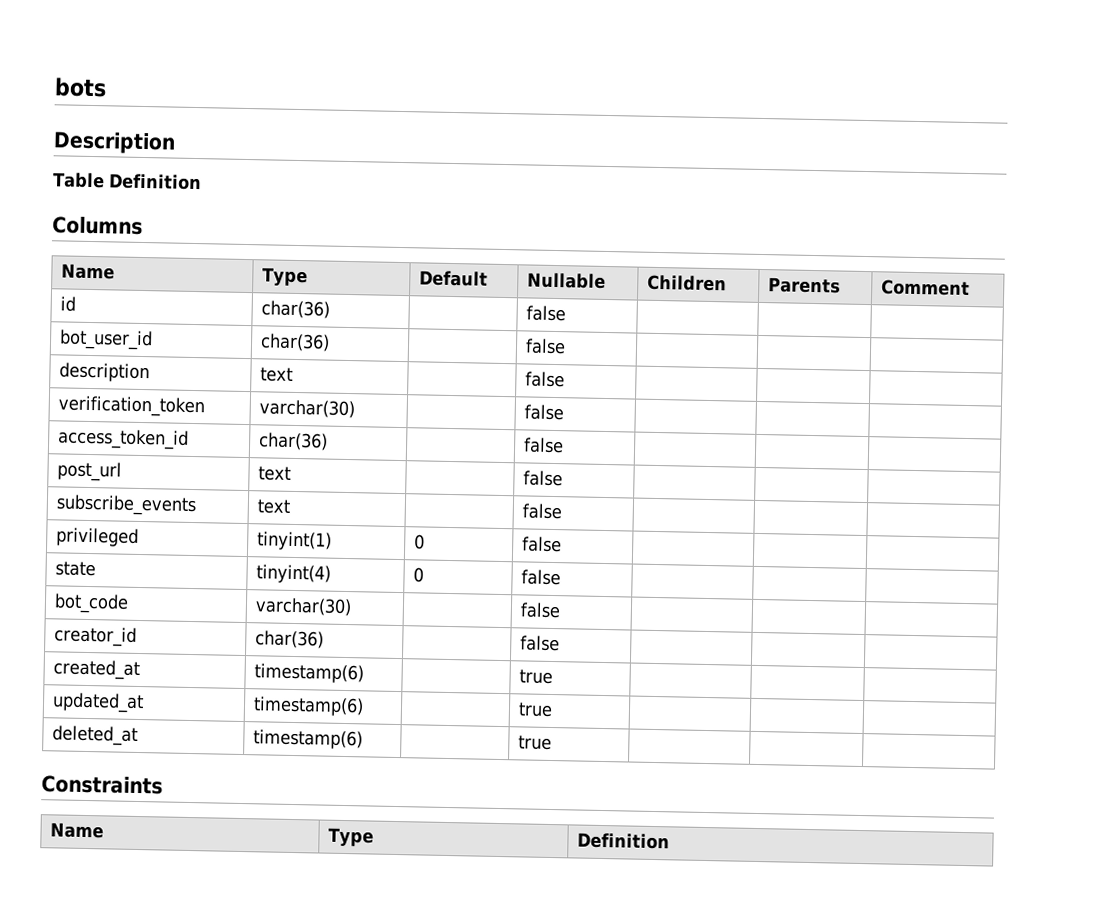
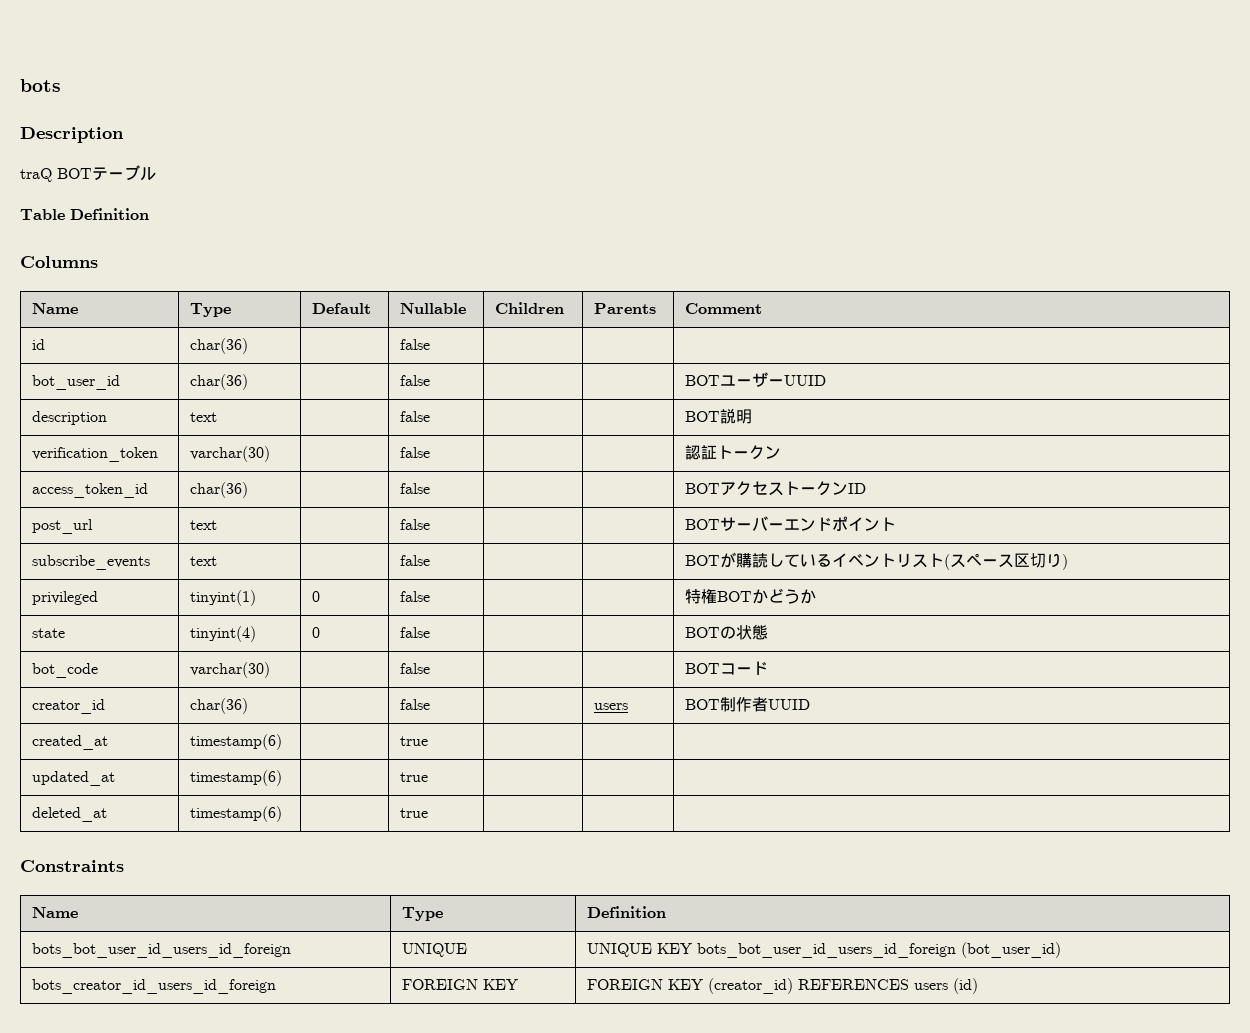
+ traQ BOTテーブル
- bot_user_id | char(36) | | false | | |
+ bot_user_id | char(36) | | false | | | BOTユーザーUUID
- description | text | | false | | |
+ description | text | | false | | | BOT説明
- verification_token | varchar(30) | | false | | |
+ verification_token | varchar(30) | | false | | | 認証トークン
- access_token_id | char(36) | | false | | |
- post_url | text | | false | | |
- subscribe_events | text | | false | | |
+ access_token_id | char(36) | | false | | | BOTアクセストークンID
+ post_url | text | | false | | | BOTサーバーエンドポイント
+ subscribe_events | text | | false | | | BOTが購読しているイベントリスト(スペース区切り)
- privileged | tinyint(1) | 0 | false | | |
+ privileged | tinyint(1) | 0 | false | | | 特権BOTかどうか
- state | tinyint(4) | 0 | false | | |
+ state | tinyint(4) | 0 | false | | | BOTの状態
- bot_code | varchar(30) | | false | | |
+ bot_code | varchar(30) | | false | | | BOTコード
- creator_id | char(36) | | false | | |
+ creator_id | char(36) | | false | | users | BOT制作者UUID
+ bots_bot_user_id_users_id_foreign | UNIQUE | UNIQUE KEY bots_bot_user_id_users_id_foreign (bot_user_id)
+ bots_creator_id_users_id_foreign | FOREIGN KEY | FOREIGN KEY (creator_id) REFERENCES users (id)

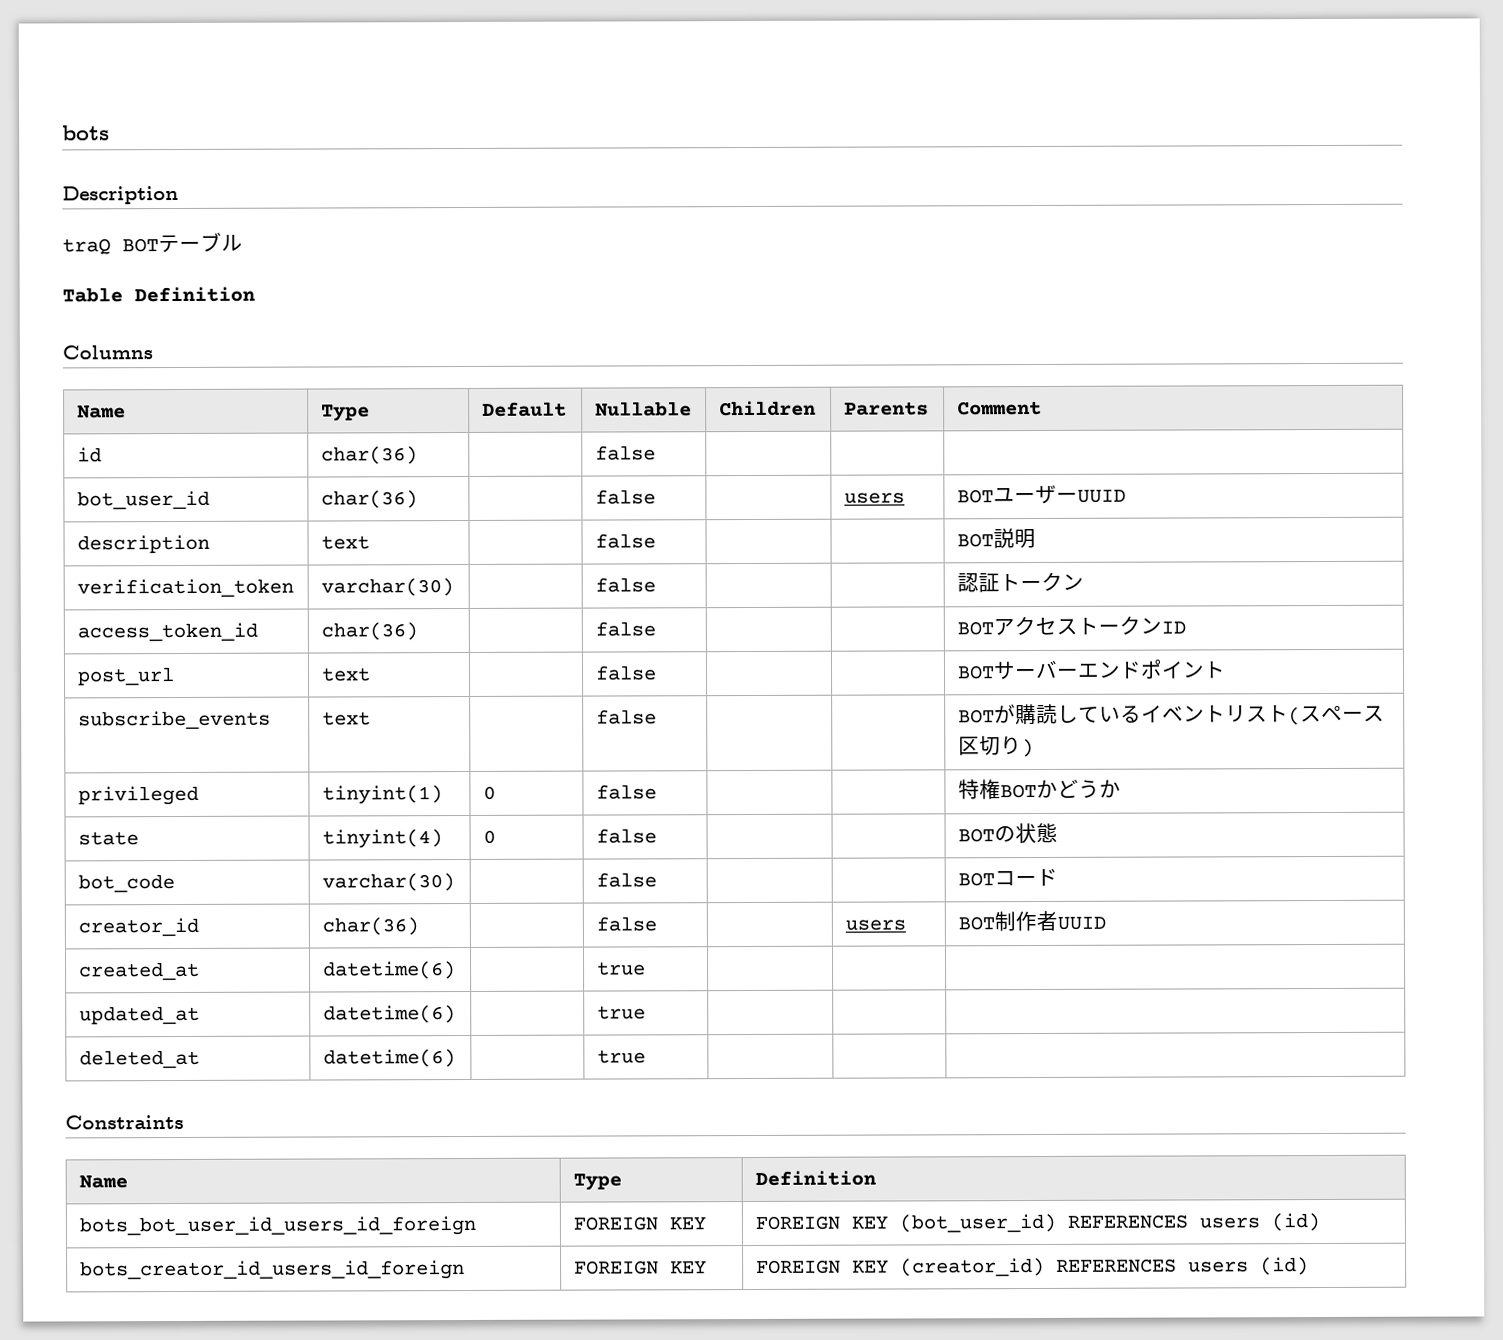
- bot_user_id | char(36) | | false | | | BOTユーザーUUID
+ bot_user_id | char(36) | | false | | users | BOTユーザーUUID
- created_at | timestamp(6) | | true | | |
+ created_at | datetime(6) | | true | | |
- updated_at | timestamp(6) | | true | | |
+ updated_at | datetime(6) | | true | | |
- deleted_at | timestamp(6) | | true | | |
+ deleted_at | datetime(6) | | true | | |
- bots_bot_user_id_users_id_foreign | UNIQUE | UNIQUE KEY bots_bot_user_id_users_id_foreign (bot_user_id)
+ bots_bot_user_id_users_id_foreign | FOREIGN KEY | FOREIGN KEY (bot_user_id) REFERENCES users (id)

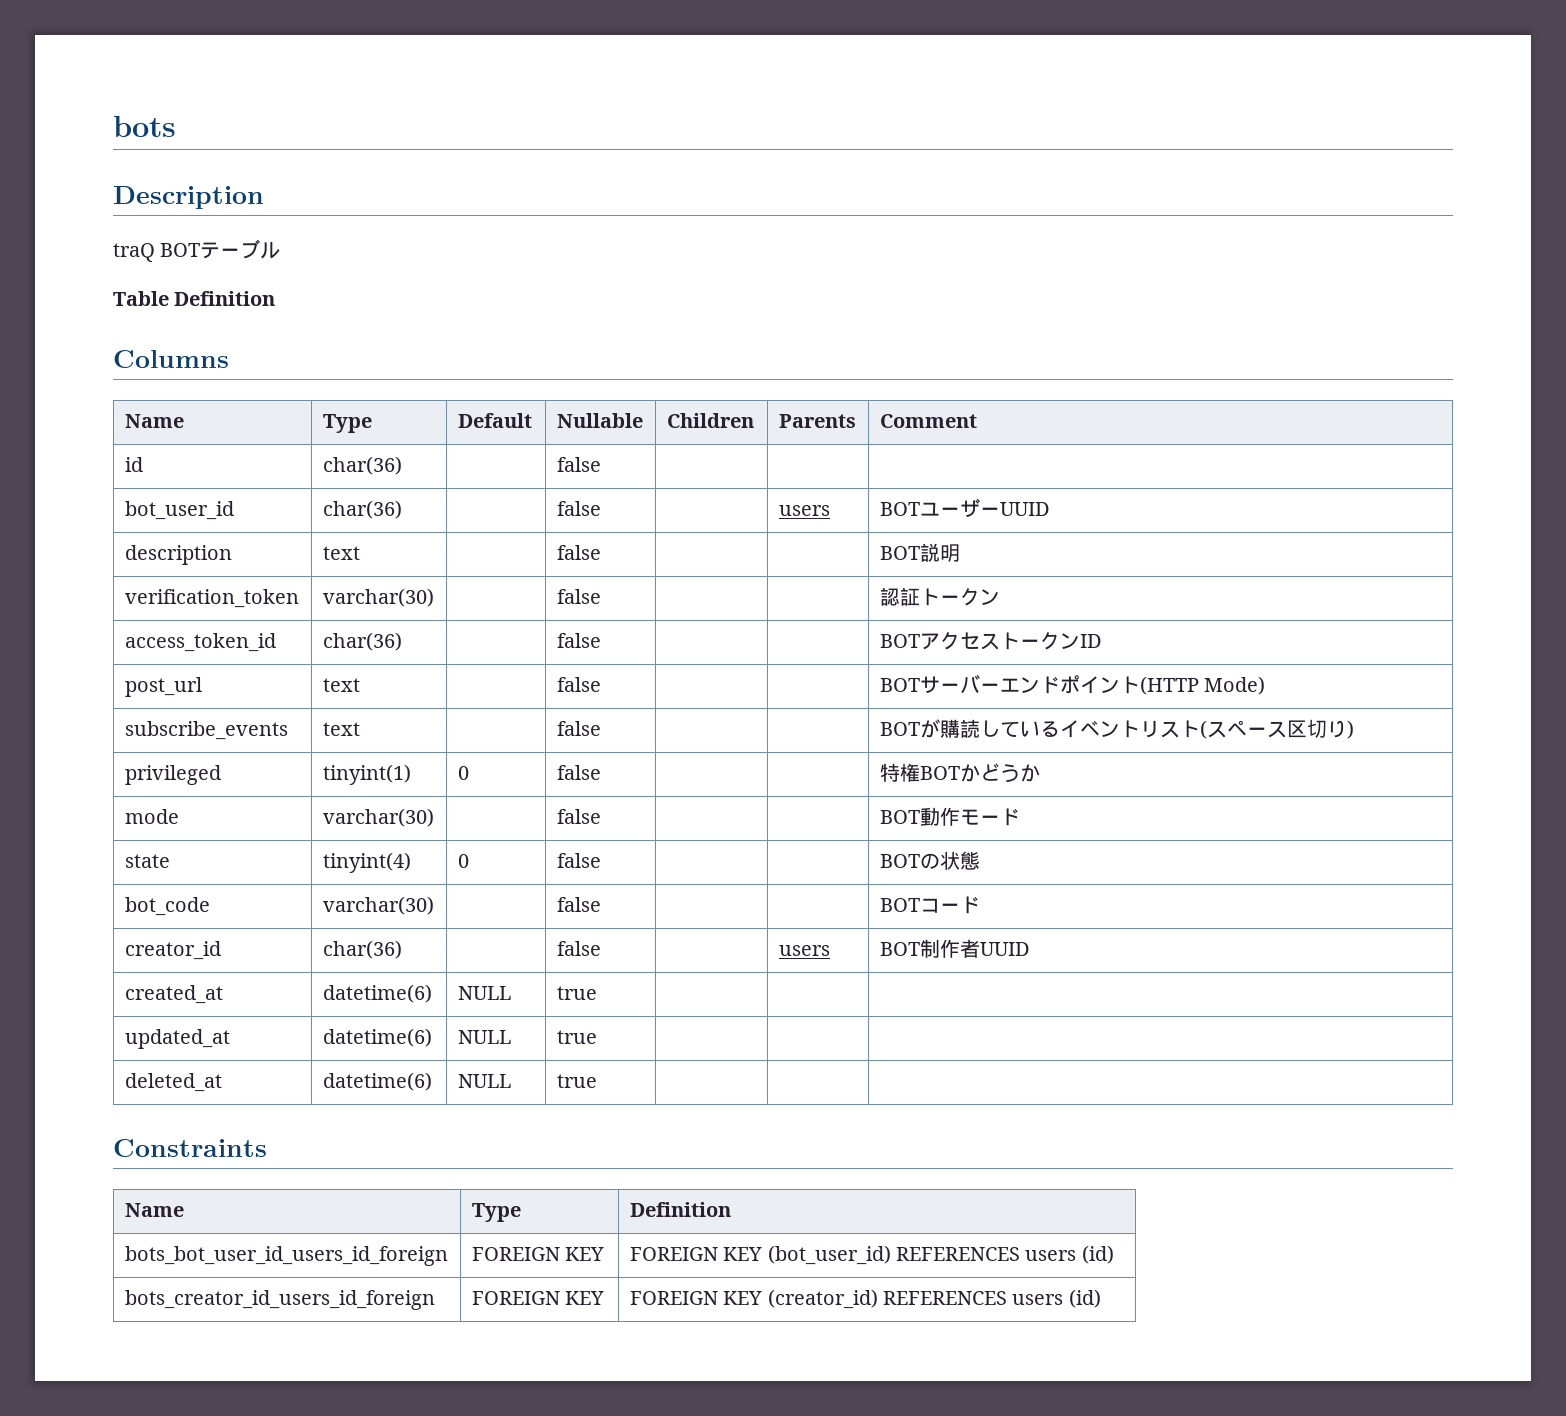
- post_url | text | | false | | | BOTサーバーエンドポイント
+ post_url | text | | false | | | BOTサーバーエンドポイント(HTTP Mode)
+ mode | varchar(30) | | false | | | BOT動作モード
- created_at | datetime(6) | | true | | |
+ created_at | datetime(6) | NULL | true | | |
- updated_at | datetime(6) | | true | | |
+ updated_at | datetime(6) | NULL | true | | |
- deleted_at | datetime(6) | | true | | |
+ deleted_at | datetime(6) | NULL | true | | |

